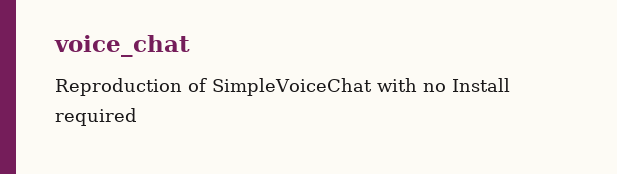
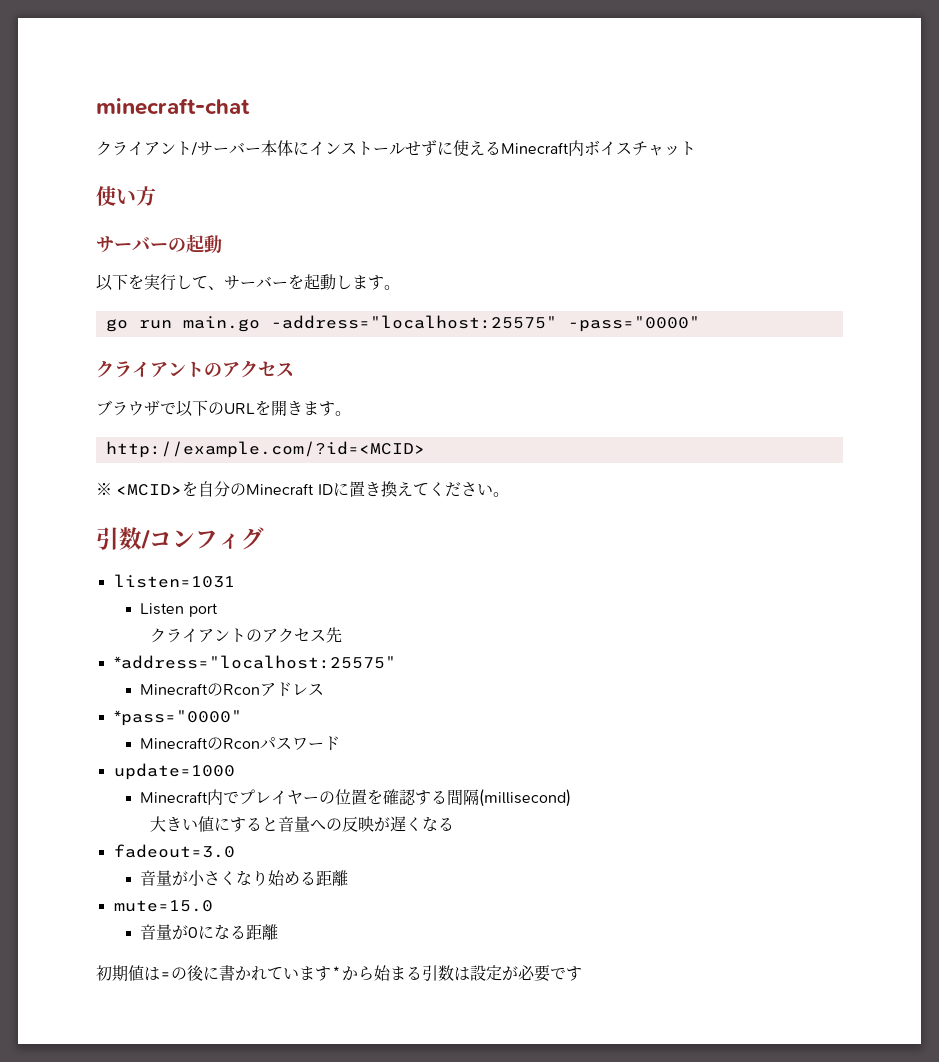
- voice_chat
- Reproduction of SimpleVoiceChat with no Install required
+ minecraft-chat
+ クライアント/サーバー本体にインストールせずに使えるMinecraft内ボイスチャット
+ 使い方
+ サーバーの起動
+ 以下を実行して、サーバーを起動します。
+ go run main.go -address="localhost:25575" -pass="0000"
+ クライアントのアクセス
+ ブラウザで以下のURLを開きます。
+ http://example.com/?id=<MCID>
+ ※ <MCID>を自分のMinecraft IDに置き換えてください。
+ 引数/コンフィグ
+ listen=1031
+ Listen port
+ クライアントのアクセス先
+ *address="localhost:25575"
+ MinecraftのRconアドレス
+ *pass="0000"
+ MinecraftのRconパスワード
+ update=1000
+ Minecraft内でプレイヤーの位置を確認する間隔(millisecond)
+ 大きい値にすると音量への反映が遅くなる
+ fadeout=3.0
+ 音量が小さくなり始める距離
+ mute=15.0
+ 音量が0になる距離
+ 初期値は=の後に書かれています*から始まる引数は設定が必要です

